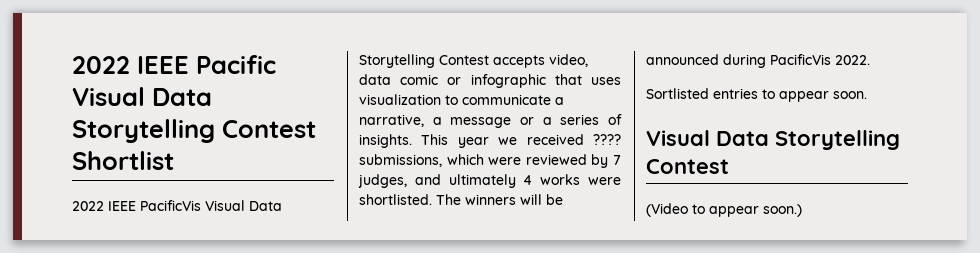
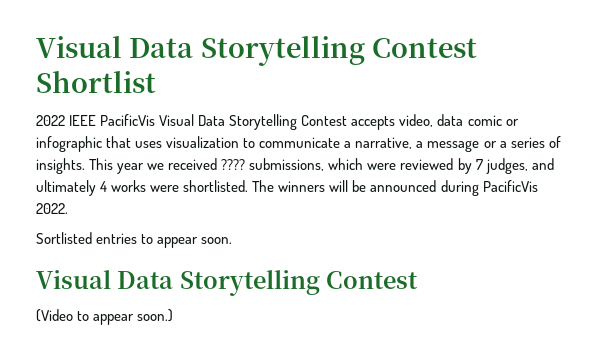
- 2022 IEEE Pacific Visual Data Storytelling Contest Shortlist
+ Visual Data Storytelling Contest Shortlist

